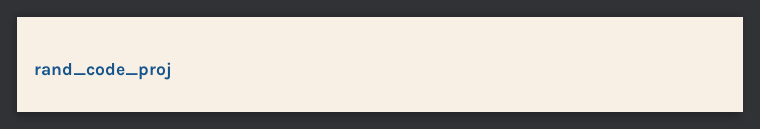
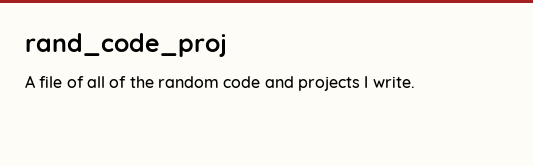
+ A file of all of the random code and projects I write.

